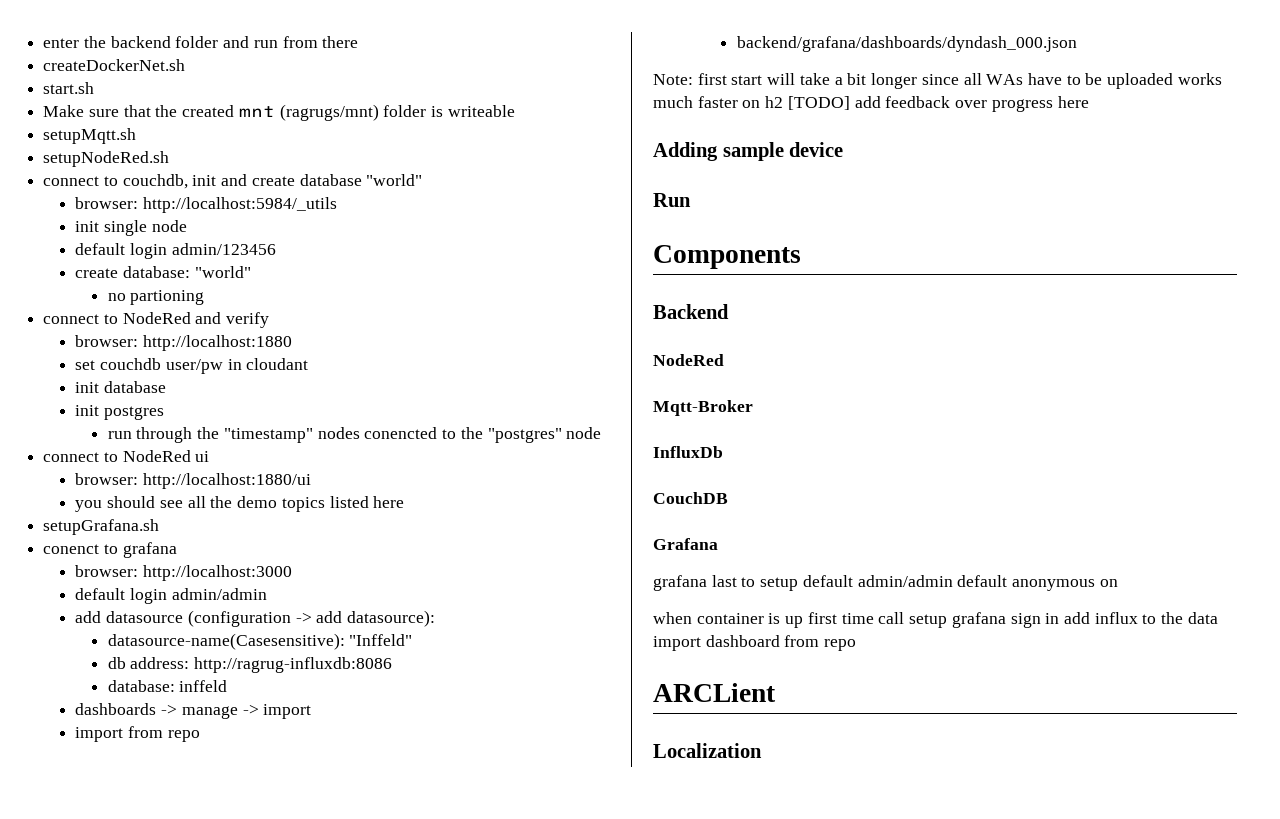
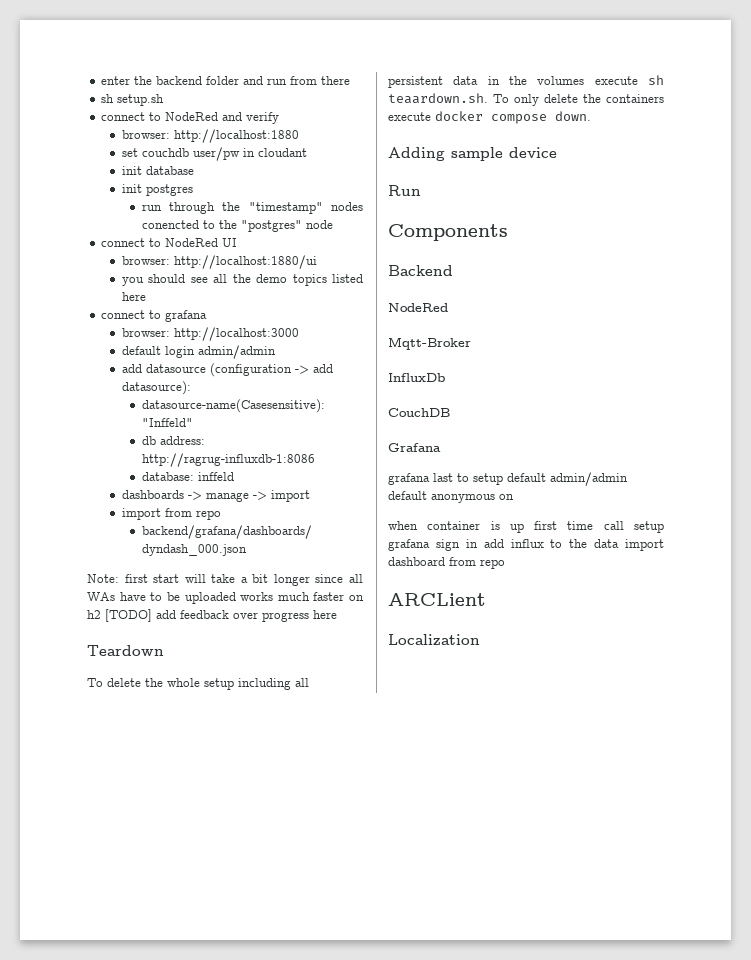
- createDockerNet.sh
- start.sh
- Make sure that the created mnt (ragrugs/mnt) folder is writeable
- setupMqtt.sh
- setupNodeRed.sh
- connect to couchdb, init and create database "world"
- browser: http://localhost:5984/_utils
- init single node
- default login admin/123456
- create database: "world"
- no partioning
+ sh setup.sh
- connect to NodeRed ui
+ connect to NodeRed UI
- setupGrafana.sh
- conenct to grafana
+ connect to grafana
- db address: http://ragrug-influxdb:8086
+ db address: http://ragrug-influxdb-1:8086
+ Teardown
+ To delete the whole setup including all persistent data in the volumes execute sh teaardown.sh. To only delete the containers execute docker compose down.

